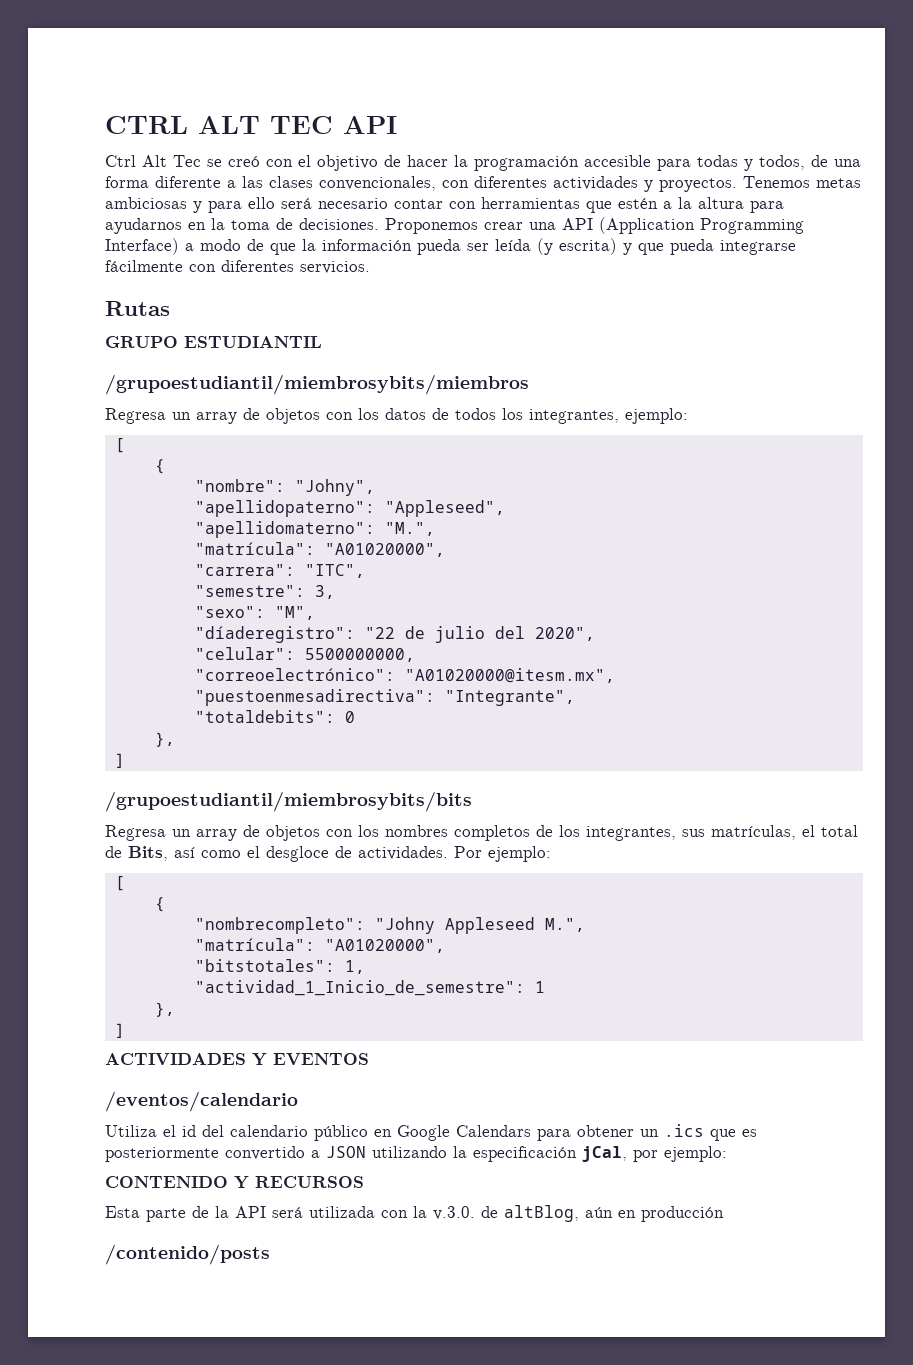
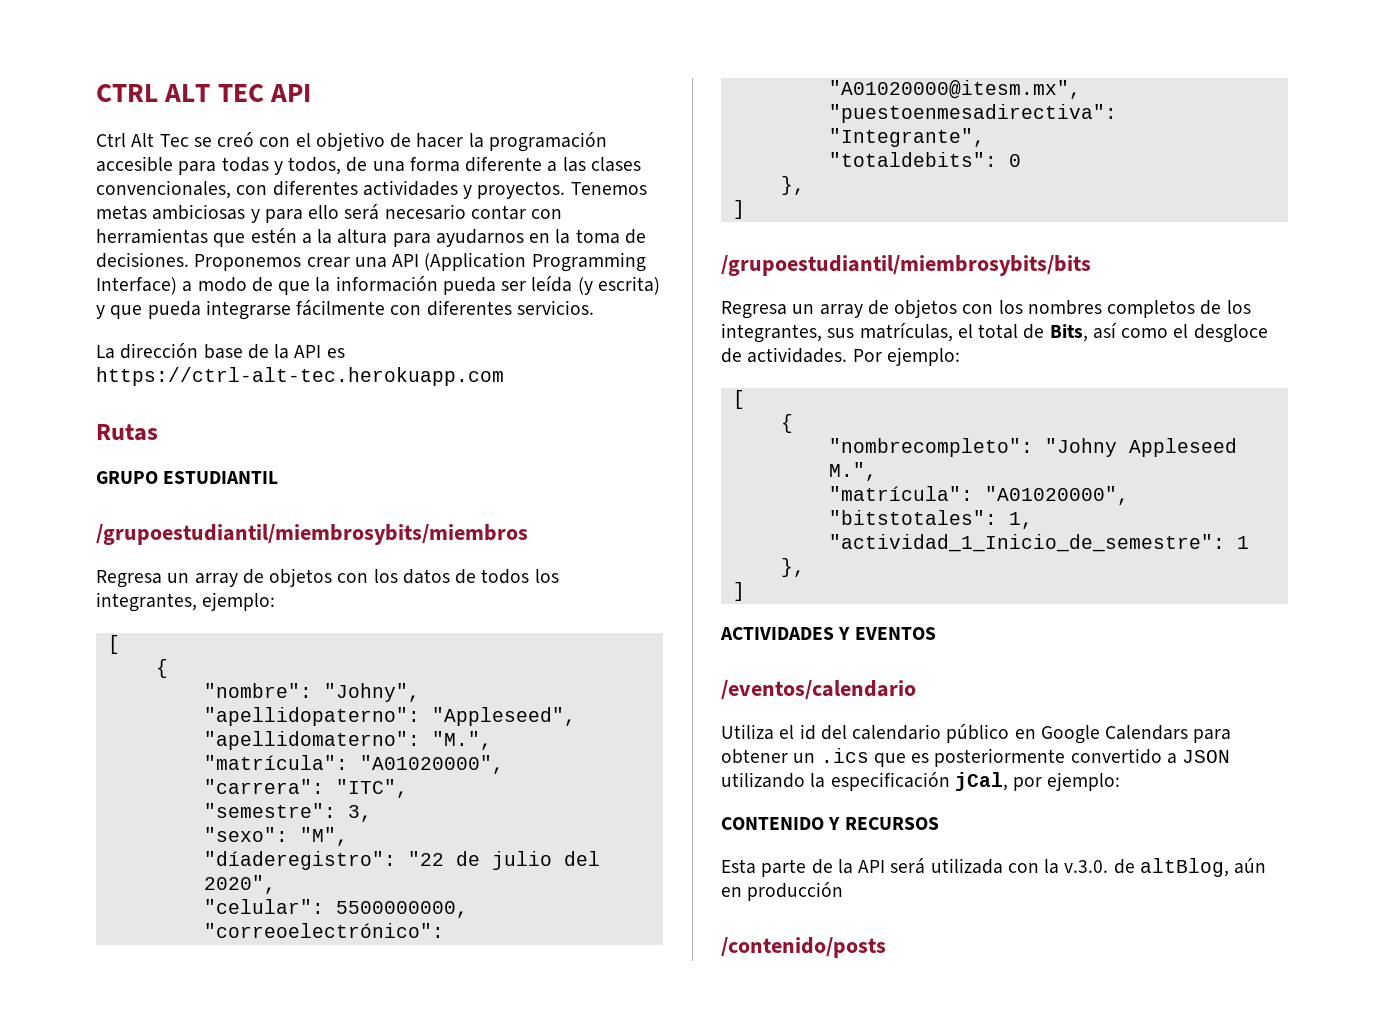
+ La dirección base de la API es https://ctrl-alt-tec.herokuapp.com

